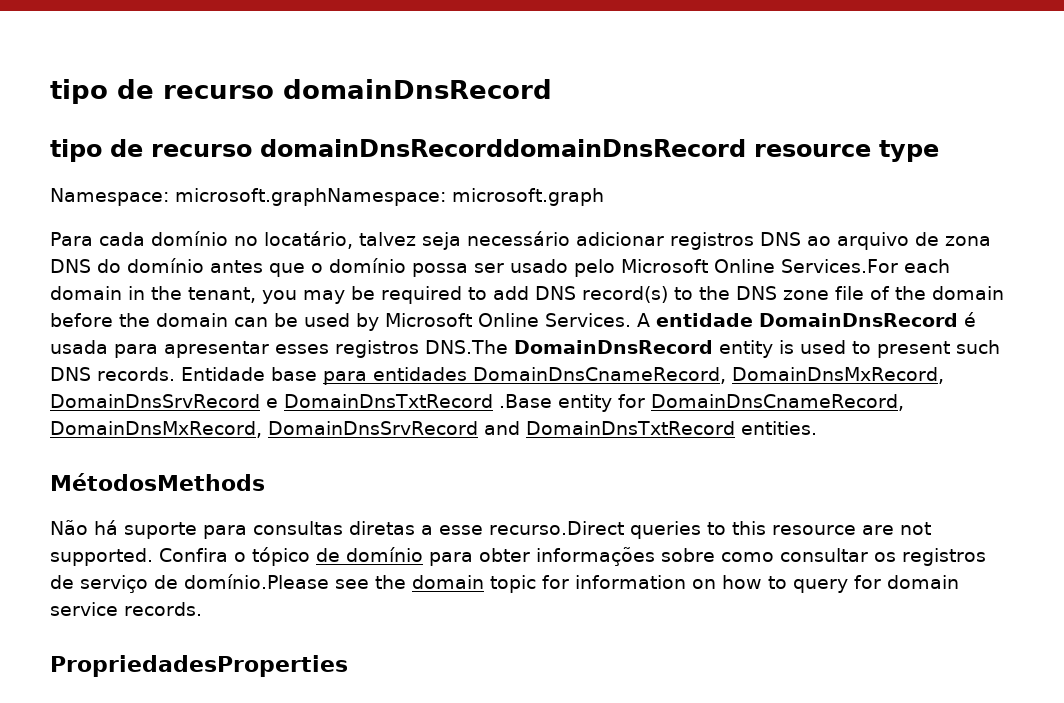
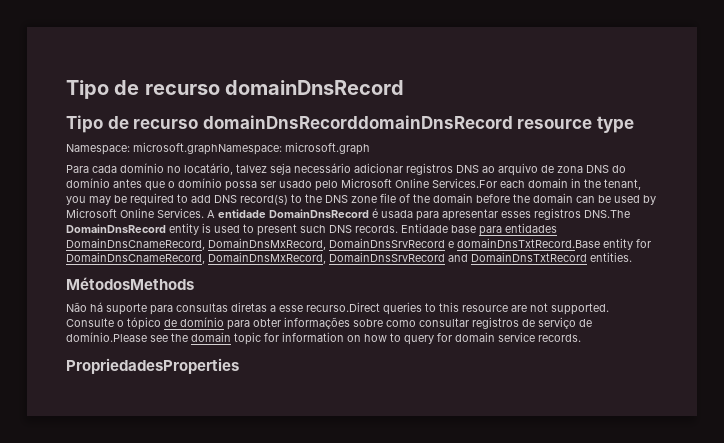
- tipo de recurso domainDnsRecord
+ Tipo de recurso domainDnsRecord
- tipo de recurso domainDnsRecorddomainDnsRecord resource type
+ Tipo de recurso domainDnsRecorddomainDnsRecord resource type
- Entidade base para entidades DomainDnsCnameRecord, DomainDnsMxRecord, DomainDnsSrvRecord e DomainDnsTxtRecord .Base entity for DomainDnsCnameRecord, DomainDnsMxRecord, DomainDnsSrvRecord and DomainDnsTxtRecord entities.
+ Entidade base para entidades DomainDnsCnameRecord, DomainDnsMxRecord, DomainDnsSrvRecord e domainDnsTxtRecord.Base entity for DomainDnsCnameRecord, DomainDnsMxRecord, DomainDnsSrvRecord and DomainDnsTxtRecord entities.
- Confira o tópico de domínio para obter informações sobre como consultar os registros de serviço de domínio.Please see the domain topic for information on how to query for domain service records.
+ Consulte o tópico de domínio para obter informações sobre como consultar registros de serviço de domínio.Please see the domain topic for information on how to query for domain service records.

